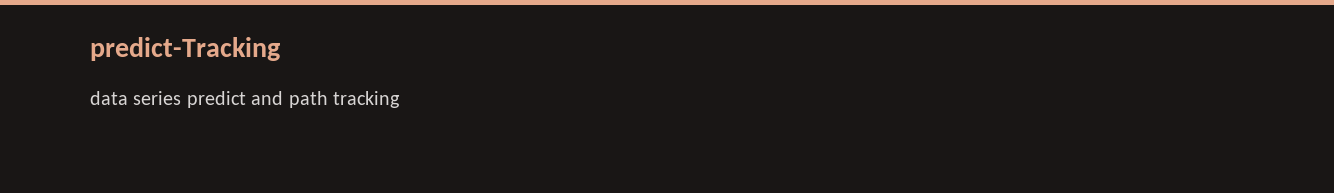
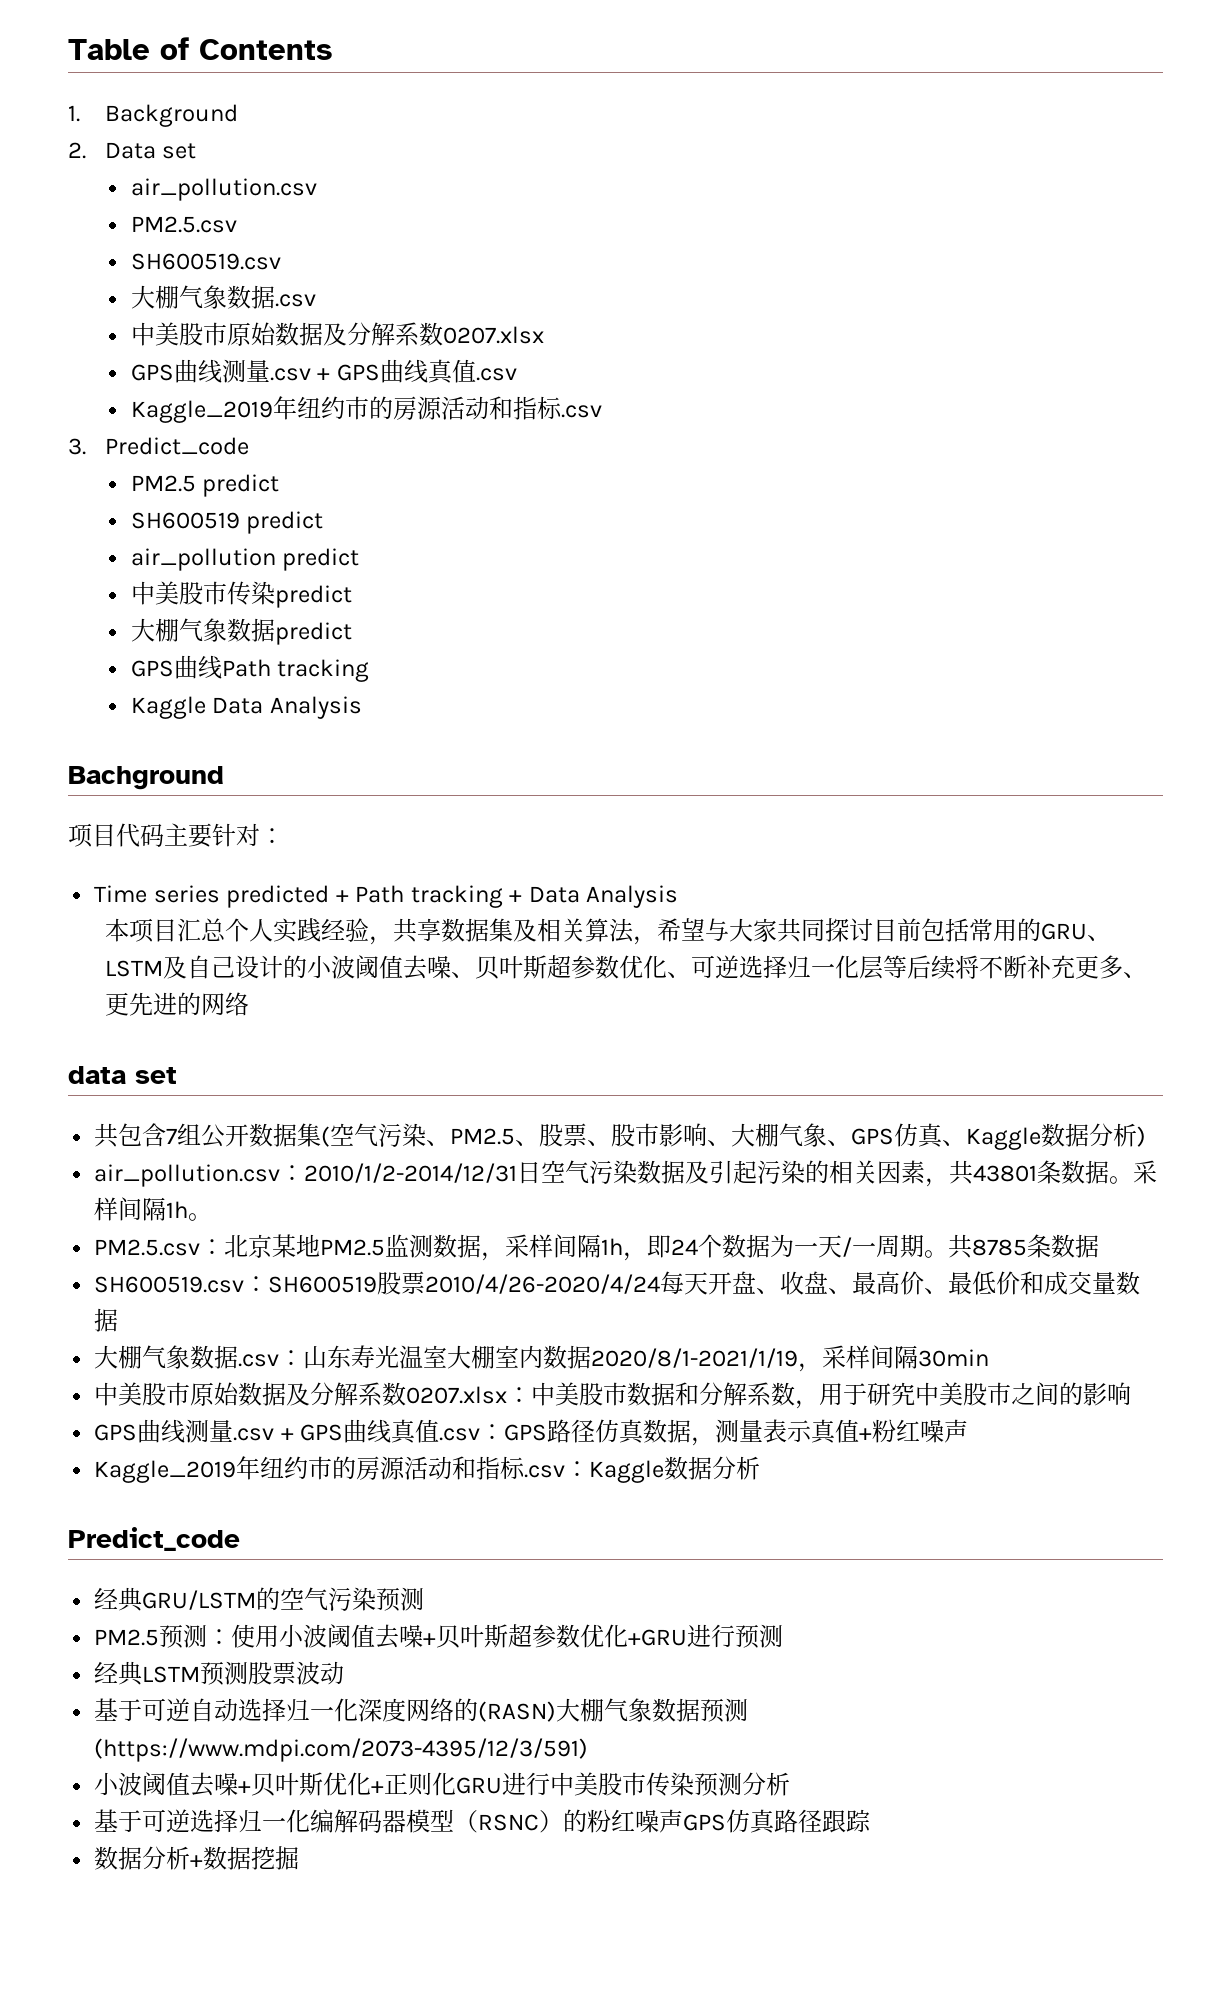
- predict-Tracking
- data series predict and path tracking
+ Table of Contents
+ 1. Background
+ 2. Data set
+ air_pollution.csv
+ PM2.5.csv
+ SH600519.csv
+ 大棚气象数据.csv
+ 中美股市原始数据及分解系数0207.xlsx
+ GPS曲线测量.csv + GPS曲线真值.csv
+ Kaggle_2019年纽约市的房源活动和指标.csv
+ 3. Predict_code
+ PM2.5 predict
+ SH600519 predict
+ air_pollution predict
+ 中美股市传染predict
+ 大棚气象数据predict
+ GPS曲线Path tracking
+ Kaggle Data Analysis
+ Bachground
+ 项目代码主要针对：
+ Time series predicted + Path tracking + Data Analysis
+ 本项目汇总个人实践经验，共享数据集及相关算法，希望与大家共同探讨目前包括常用的GRU、LSTM及自己设计的小波阈值去噪、贝叶斯超参数优化、可逆选择归一化层等后续将不断补充更多、更先进的网络
+ data set
+ 共包含7组公开数据集(空气污染、PM2.5、股票、股市影响、大棚气象、GPS仿真、Kaggle数据分析)
+ air_pollution.csv：2010/1/2-2014/12/31日空气污染数据及引起污染的相关因素，共43801条数据。采样间隔1h。
+ PM2.5.csv：北京某地PM2.5监测数据，采样间隔1h，即24个数据为一天/一周期。共8785条数据
+ SH600519.csv：SH600519股票2010/4/26-2020/4/24每天开盘、收盘、最高价、最低价和成交量数据
+ 大棚气象数据.csv：山东寿光温室大棚室内数据2020/8/1-2021/1/19，采样间隔30min
+ 中美股市原始数据及分解系数0207.xlsx：中美股市数据和分解系数，用于研究中美股市之间的影响
+ GPS曲线测量.csv + GPS曲线真值.csv：GPS路径仿真数据，测量表示真值+粉红噪声
+ Kaggle_2019年纽约市的房源活动和指标.csv：Kaggle数据分析
+ Predict_code
+ 经典GRU/LSTM的空气污染预测
+ PM2.5预测：使用小波阈值去噪+贝叶斯超参数优化+GRU进行预测
+ 经典LSTM预测股票波动
+ 基于可逆自动选择归一化深度网络的(RASN)大棚气象数据预测(https://www.mdpi.com/2073-4395/12/3/591)
+ 小波阈值去噪+贝叶斯优化+正则化GRU进行中美股市传染预测分析
+ 基于可逆选择归一化编解码器模型（RSNC）的粉红噪声GPS仿真路径跟踪
+ 数据分析+数据挖掘

